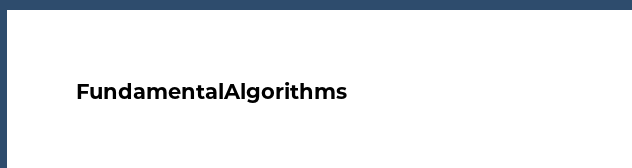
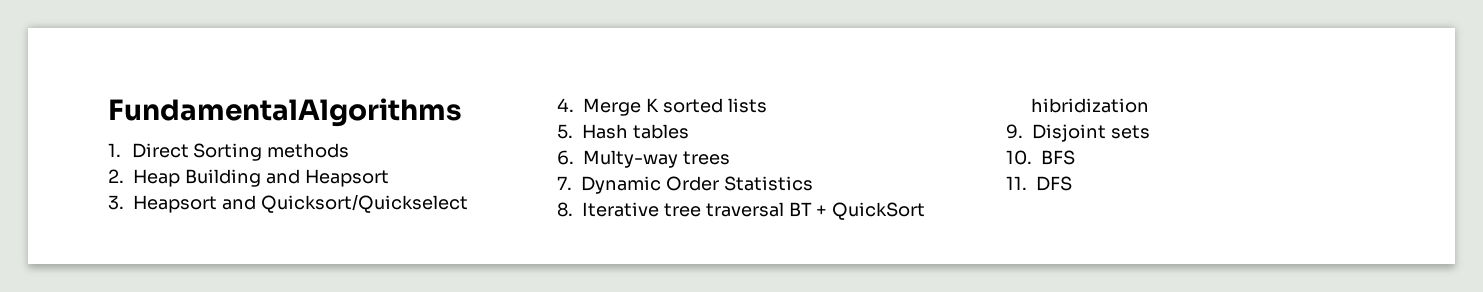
+ 1. Direct Sorting methods
+ 2. Heap Building and Heapsort
+ 3. Heapsort and Quicksort/Quickselect
+ 4. Merge K sorted lists
+ 5. Hash tables
+ 6. Multy-way trees
+ 7. Dynamic Order Statistics
+ 8. Iterative tree traversal BT + QuickSort hibridization
+ 9. Disjoint sets
+ 10. BFS
+ 11. DFS

